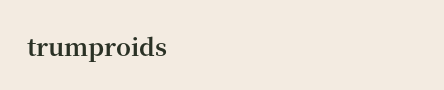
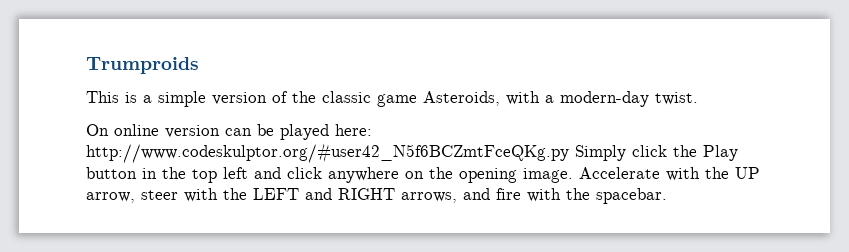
- trumproids
+ Trumproids
+ This is a simple version of the classic game Asteroids, with a modern-day twist.
+ On online version can be played here: http://www.codeskulptor.org/#user42_N5f6BCZmtFceQKg.py Simply click the Play button in the top left and click anywhere on the opening image. Accelerate with the UP arrow, steer with the LEFT and RIGHT arrows, and fire with the spacebar.

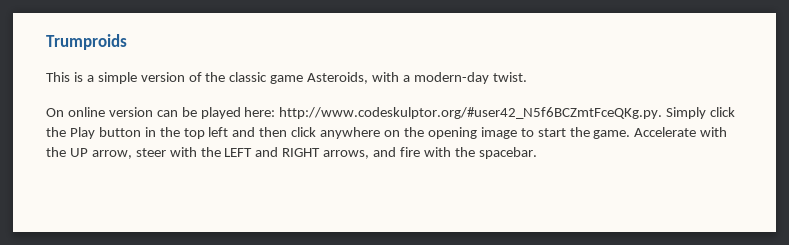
- On online version can be played here: http://www.codeskulptor.org/#user42_N5f6BCZmtFceQKg.py Simply click the Play button in the top left and click anywhere on the opening image.
+ On online version can be played here: http://www.codeskulptor.org/#user42_N5f6BCZmtFceQKg.py. Simply click the Play button in the top left and then click anywhere on the opening image to start the game.

